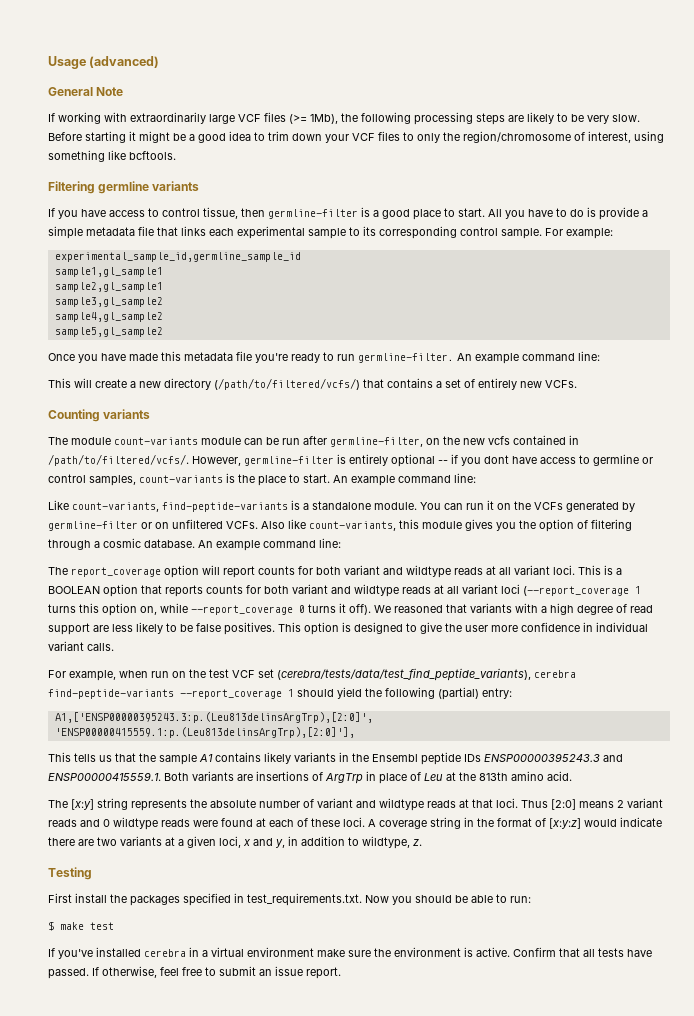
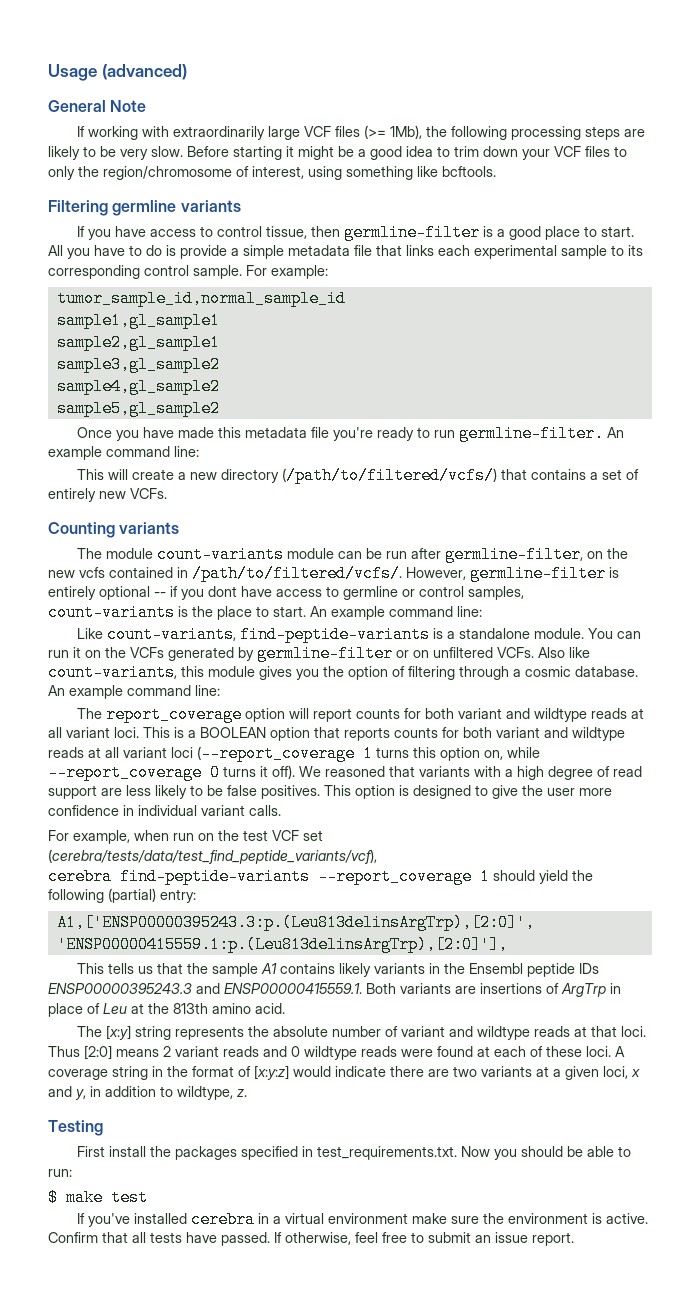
- experimental_sample_id,germline_sample_id
+ tumor_sample_id,normal_sample_id
- For example, when run on the test VCF set (cerebra/tests/data/test_find_peptide_variants), cerebra find-peptide-variants --report_coverage 1 should yield the following (partial) entry:
+ For example, when run on the test VCF set (cerebra/tests/data/test_find_peptide_variants/vcf),
+ cerebra find-peptide-variants --report_coverage 1 should yield the following (partial) entry:

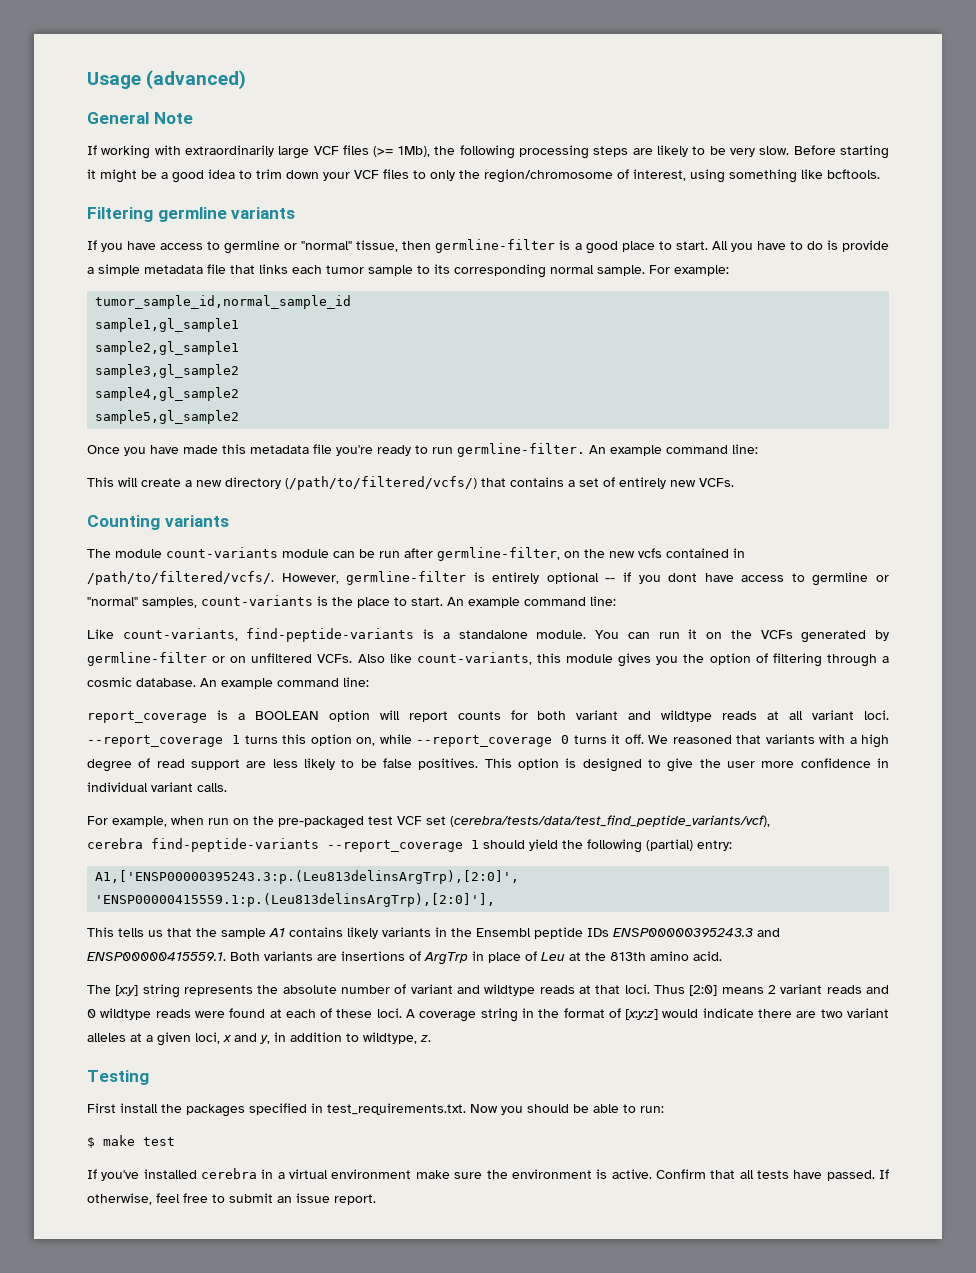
- If you have access to control tissue, then germline-filter is a good place to start.
+ If you have access to germline or "normal" tissue, then germline-filter is a good place to start.
- All you have to do is provide a simple metadata file that links each experimental sample to its corresponding control sample.
+ All you have to do is provide a simple metadata file that links each tumor sample to its corresponding normal sample.
- However, germline-filter is entirely optional -- if you dont have access to germline or control samples, count-variants is the place to start.
+ However, germline-filter is entirely optional -- if you dont have access to germline or "normal" samples, count-variants is the place to start.
- The report_coverage option will report counts for both variant and wildtype reads at all variant loci.
+ report_coverage is a BOOLEAN option will report counts for both variant and wildtype reads at all variant loci.
- This is a BOOLEAN option that reports counts for both variant and wildtype reads at all variant loci (--report_coverage 1 turns this option on, while --report_coverage 0 turns it off).
+ --report_coverage 1 turns this option on, while --report_coverage 0 turns it off.
- For example, when run on the test VCF set (cerebra/tests/data/test_find_peptide_variants/vcf),
+ For example, when run on the pre-packaged test VCF set (cerebra/tests/data/test_find_peptide_variants/vcf),
- A coverage string in the format of [x:y:z] would indicate there are two variants at a given loci, x and y, in addition to wildtype, z.
+ A coverage string in the format of [x:y:z] would indicate there are two variant alleles at a given loci, x and y, in addition to wildtype, z.

